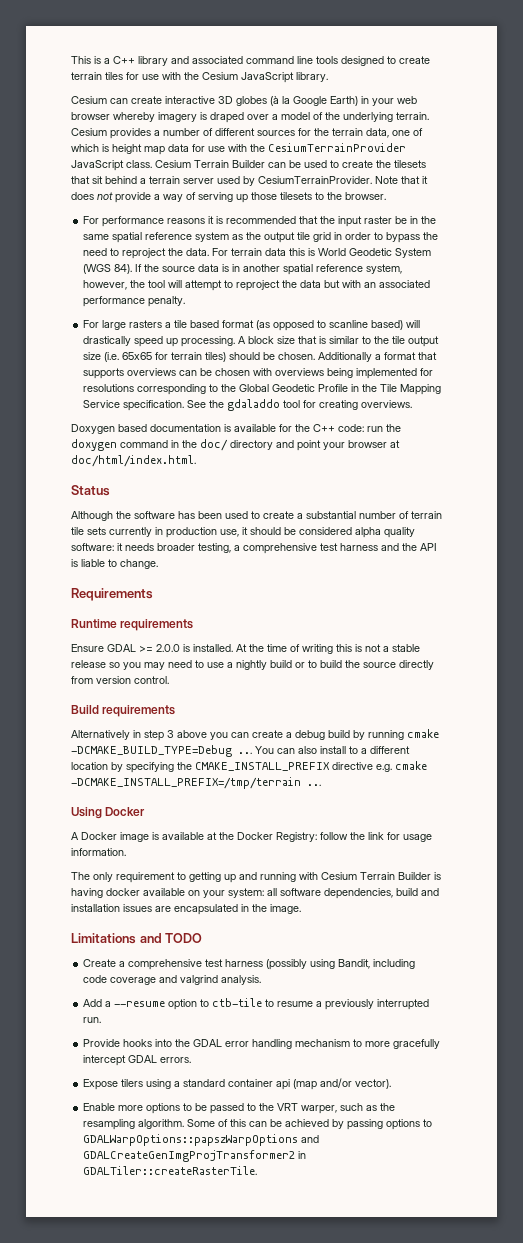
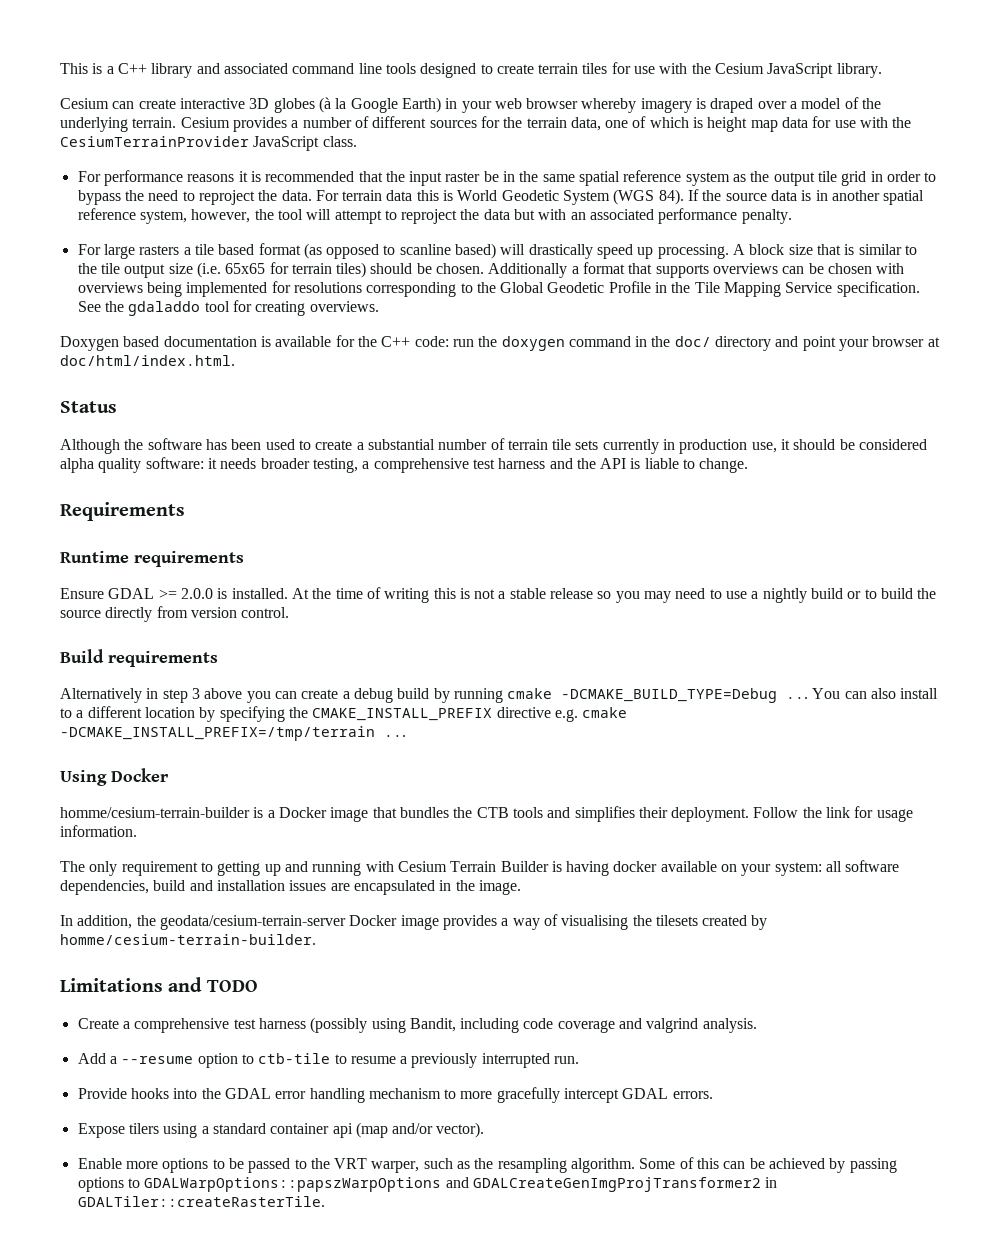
- Cesium Terrain Builder can be used to create the tilesets that sit behind a terrain server used by CesiumTerrainProvider. Note that it does not provide a way of serving up those tilesets to the browser.
- A Docker image is available at the Docker Registry: follow the link for usage information.
+ homme/cesium-terrain-builder is a Docker image that bundles the CTB tools and simplifies their deployment. Follow the link for usage information.
+ In addition, the geodata/cesium-terrain-server Docker image provides a way of visualising the tilesets created by homme/cesium-terrain-builder.

